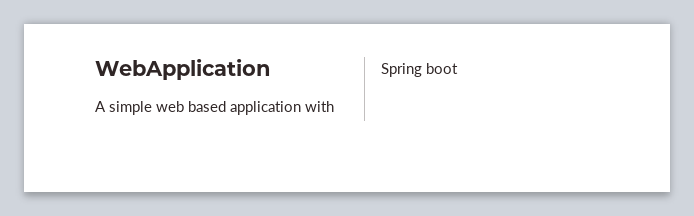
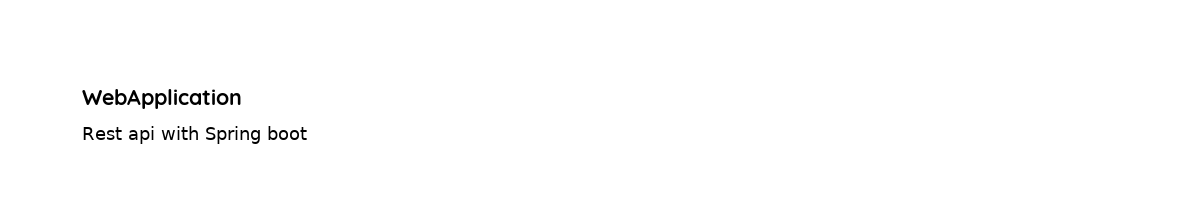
- A simple web based application with Spring boot
+ Rest api with Spring boot

